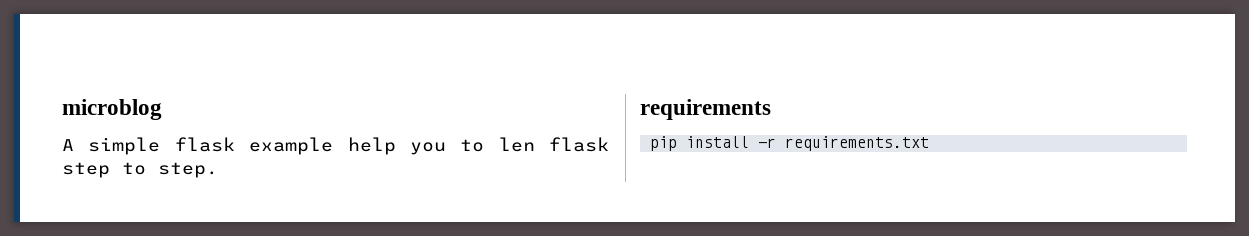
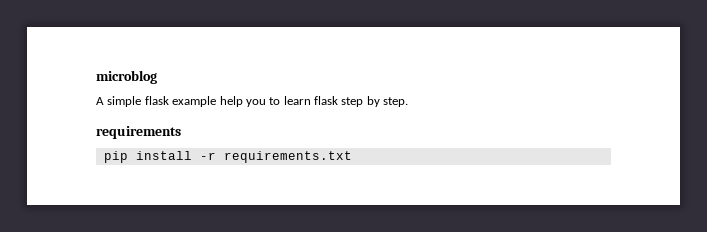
- A simple flask example help you to len flask step to step.
+ A simple flask example help you to learn flask step by step.

